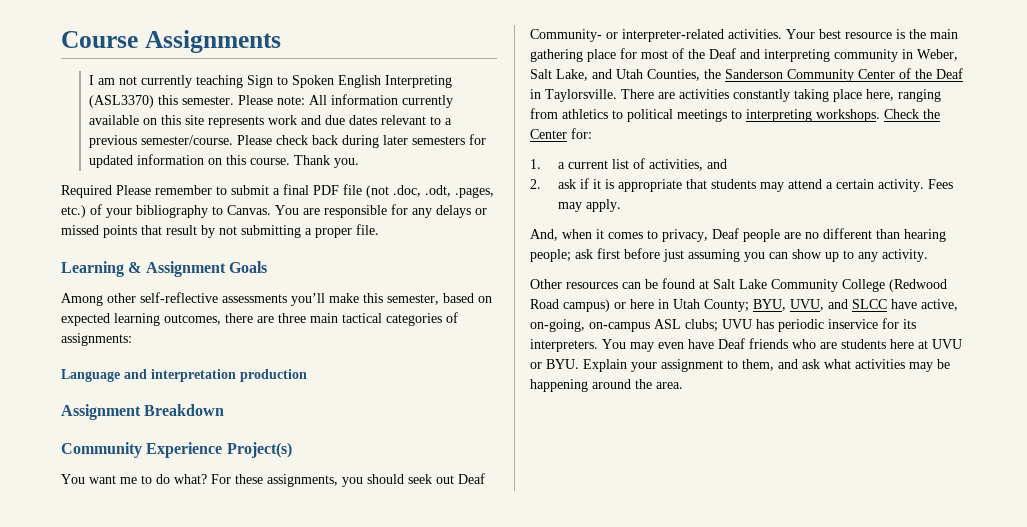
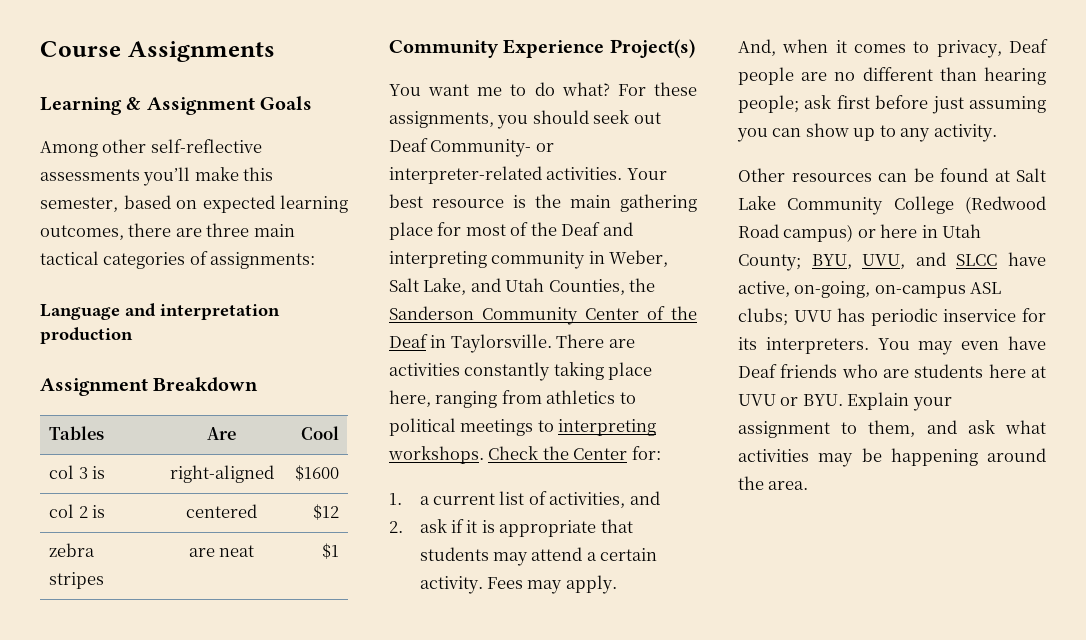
- I am not currently teaching Sign to Spoken English Interpreting (ASL3370) this semester. Please note: All information currently available on this site represents work and due dates relevant to a previous semester/course. Please check back during later semesters for updated information on this course. Thank you.
- Required Please remember to submit a final PDF file (not .doc, .odt, .pages, etc.) of your bibliography to Canvas. You are responsible for any delays or missed points that result by not submitting a proper file.
+ Tables | Are | Cool
+ col 3 is | right-aligned | $1600
+ col 2 is | centered | $12
+ zebra stripes | are neat | $1

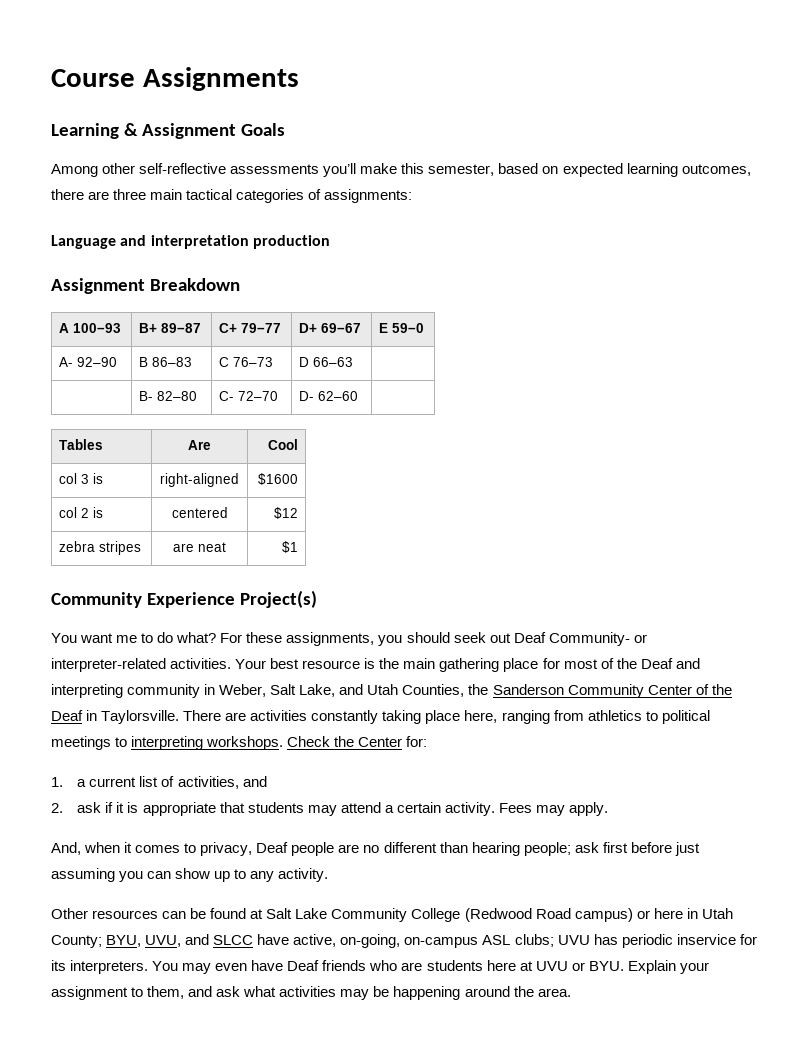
+ A 100–93 | B+ 89–87 | C+ 79–77 | D+ 69–67 | E 59–0
+ A- 92–90 | B 86–83 | C 76–73 | D 66–63 |
+ | B- 82–80 | C- 72–70 | D- 62–60 |

